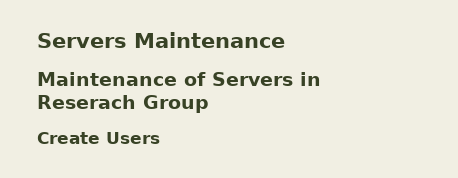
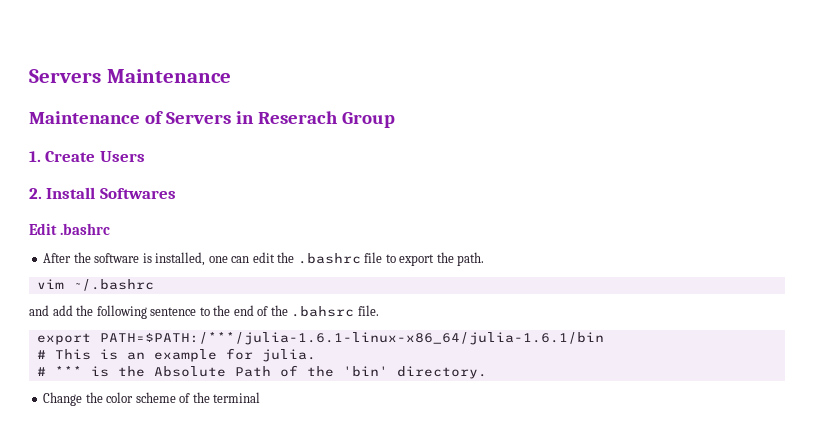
- Create Users
+ 1. Create Users
+ 2. Install Softwares
+ Edit .bashrc
+ After the software is installed, one can edit the .bashrc file to export the path.
+ vim ~/.bashrc
+ and add the following sentence to the end of the .bahsrc file.
+ export PATH=$PATH:/***/julia-1.6.1-linux-x86_64/julia-1.6.1/bin
+ # This is an example for julia.
+ # *** is the Absolute Path of the 'bin' directory.
+ Change the color scheme of the terminal

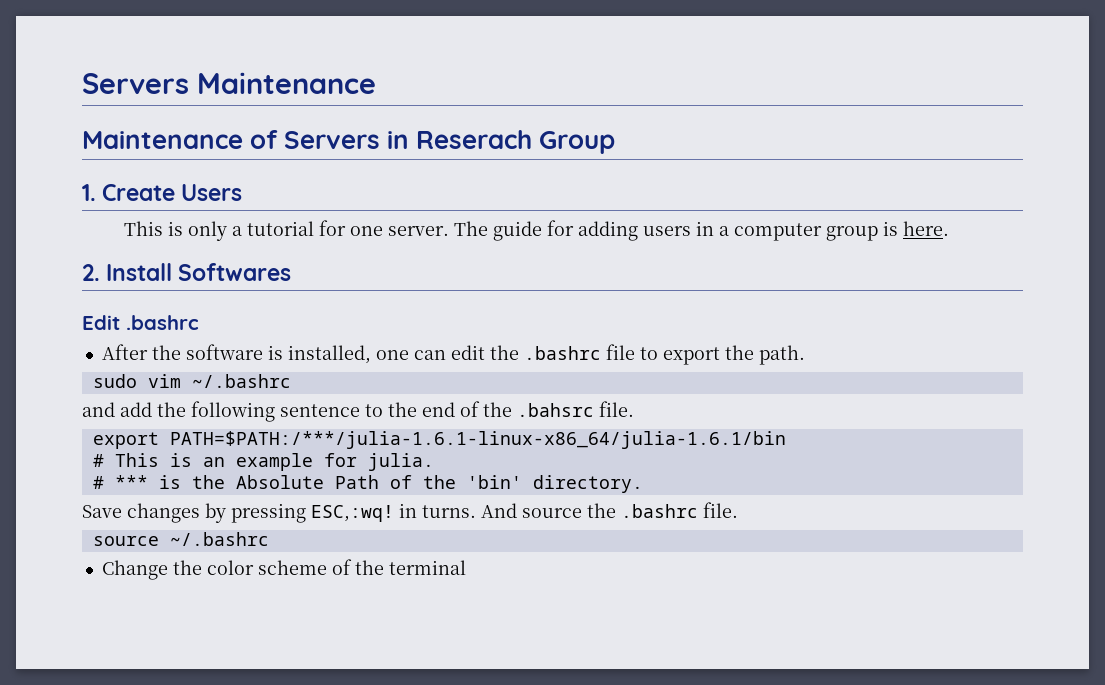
+ This is only a tutorial for one server. The guide for adding users in a computer group is here.
- vim ~/.bashrc
+ sudo vim ~/.bashrc
+ Save changes by pressing ESC,:wq! in turns. And source the .bashrc file.
+ source ~/.bashrc

